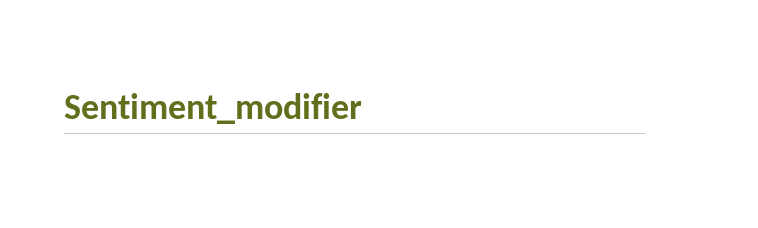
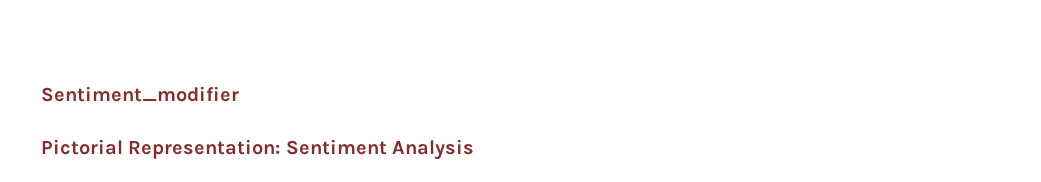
+ Pictorial Representation: Sentiment Analysis

